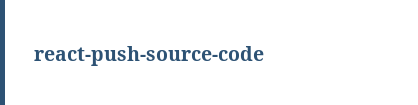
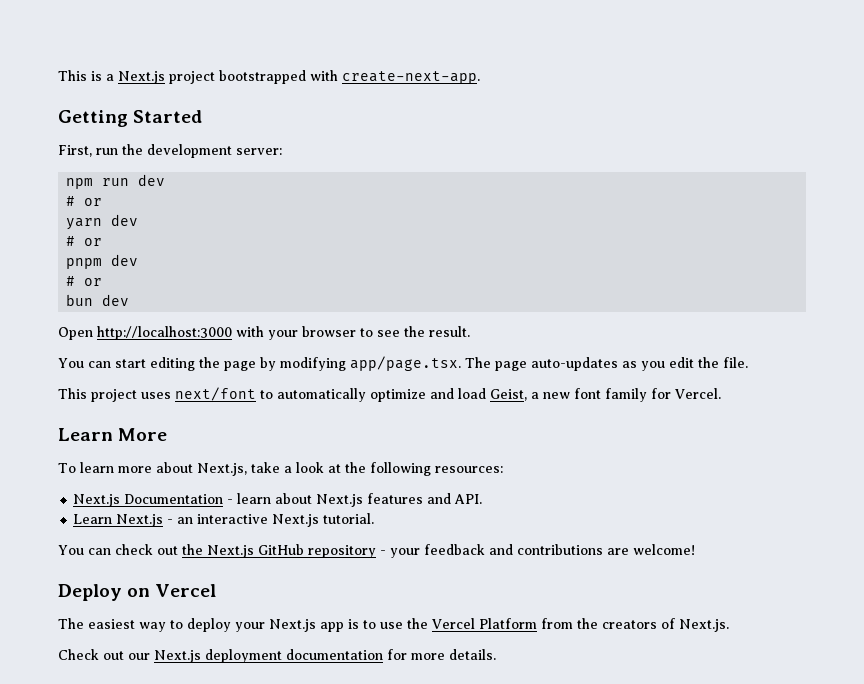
- react-push-source-code
+ This is a Next.js project bootstrapped with create-next-app.
+ Getting Started
+ First, run the development server:
+ npm run dev
+ # or
+ yarn dev
+ # or
+ pnpm dev
+ # or
+ bun dev
+ Open http://localhost:3000 with your browser to see the result.
+ You can start editing the page by modifying app/page.tsx. The page auto-updates as you edit the file.
+ This project uses next/font to automatically optimize and load Geist, a new font family for Vercel.
+ Learn More
+ To learn more about Next.js, take a look at the following resources:
+ Next.js Documentation - learn about Next.js features and API.
+ Learn Next.js - an interactive Next.js tutorial.
+ You can check out the Next.js GitHub repository - your feedback and contributions are welcome!
+ Deploy on Vercel
+ The easiest way to deploy your Next.js app is to use the Vercel Platform from the creators of Next.js.
+ Check out our Next.js deployment documentation for more details.

